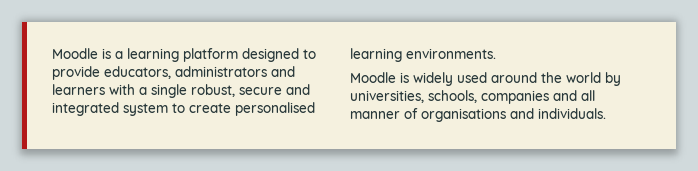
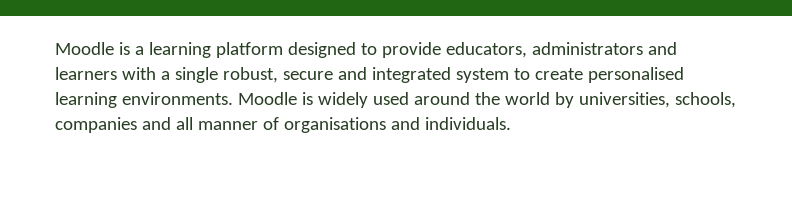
- Moodle is a learning platform designed to provide educators, administrators and learners with a single robust, secure and integrated system to create personalised learning environments.
- Moodle is widely used around the world by universities, schools, companies and all manner of organisations and individuals.
+ Moodle is a learning platform designed to provide educators, administrators and learners with a single robust, secure and integrated system to create personalised learning environments. Moodle is widely used around the world by universities, schools, companies and all manner of organisations and individuals.

